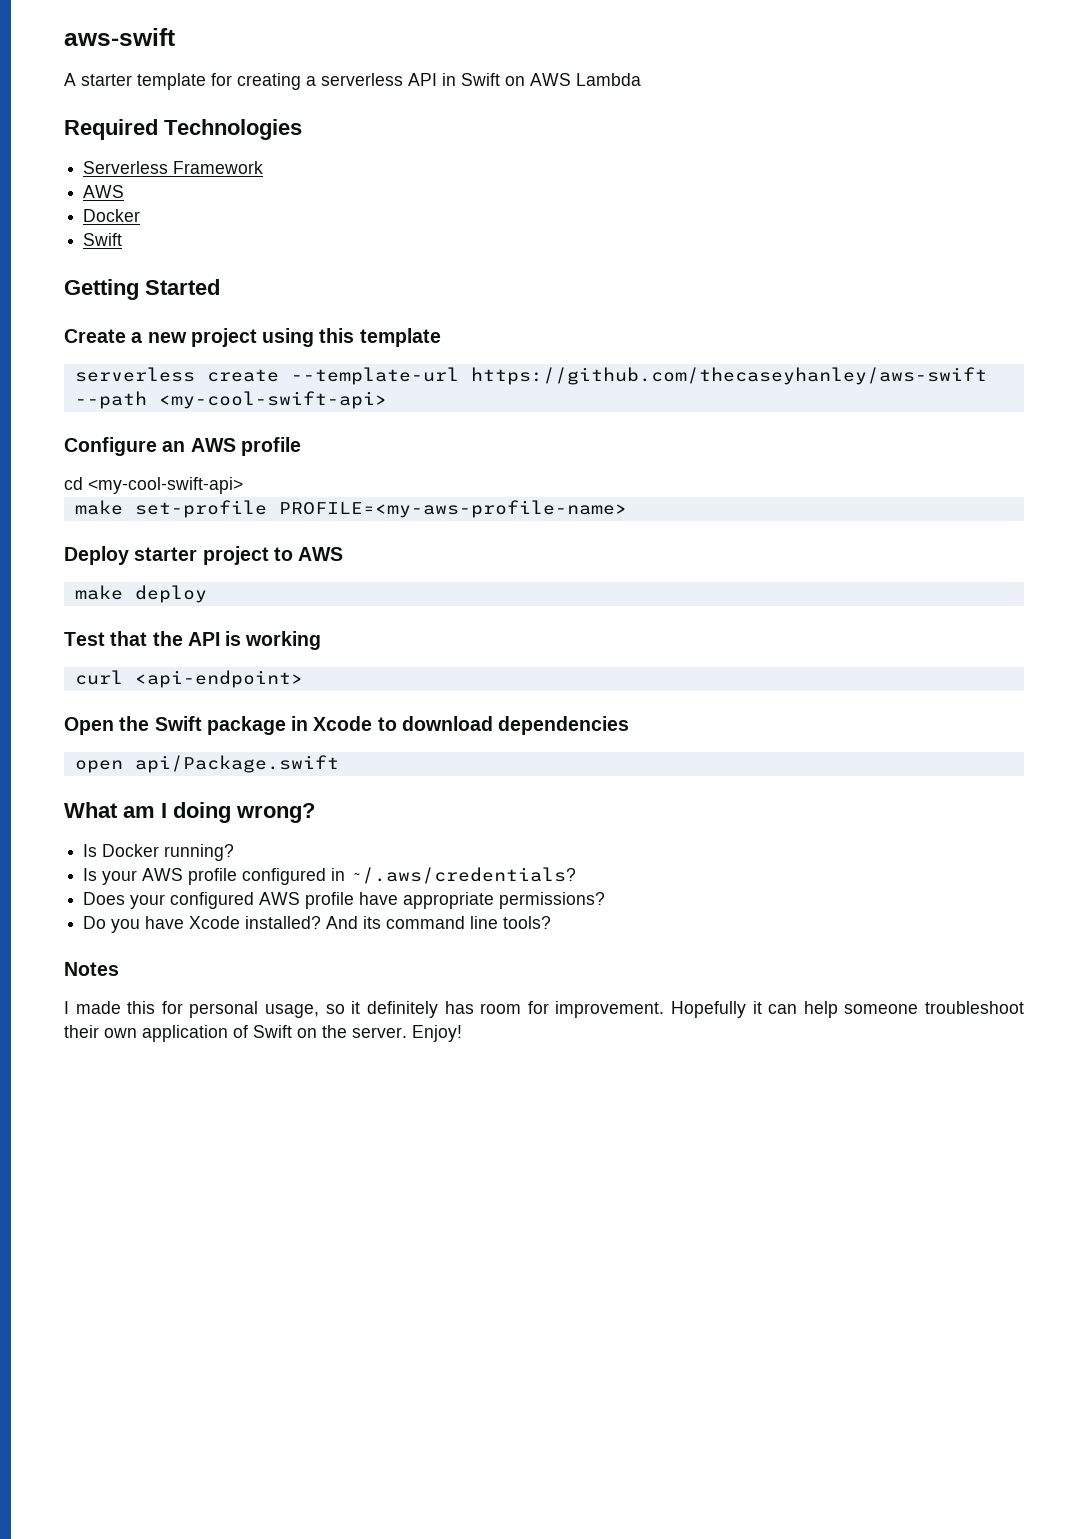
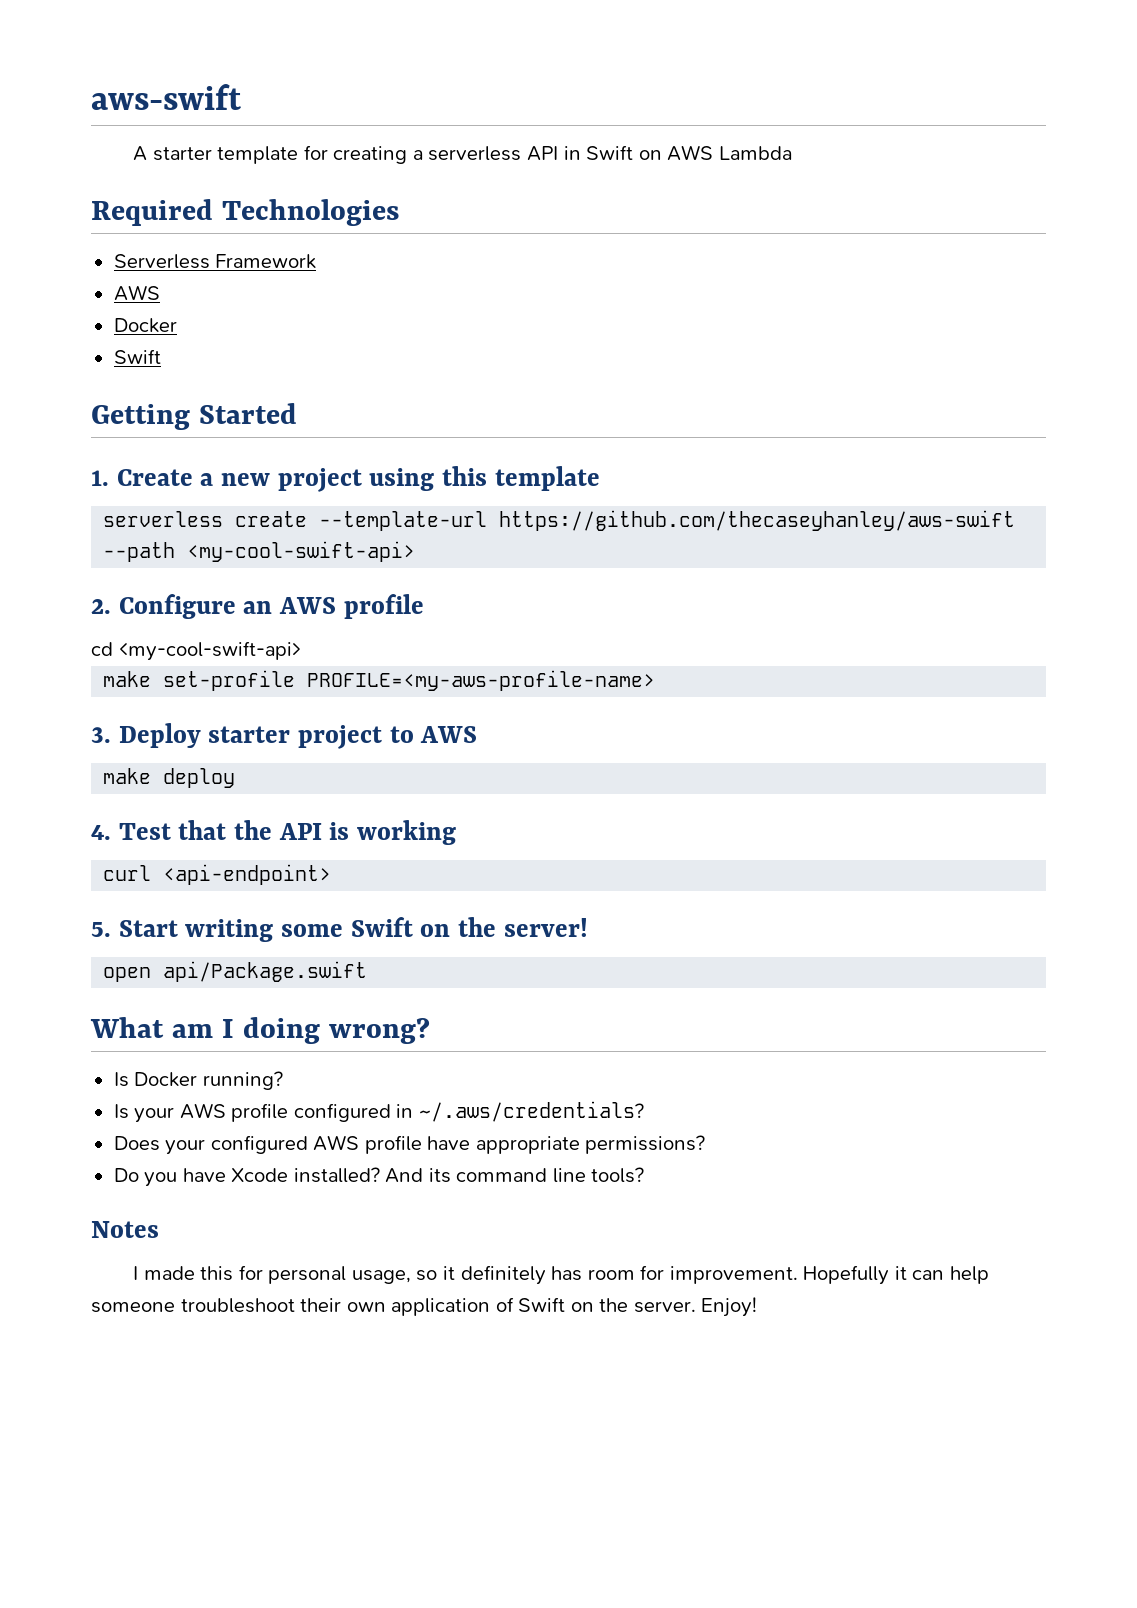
- Create a new project using this template
+ 1. Create a new project using this template
- Configure an AWS profile
+ 2. Configure an AWS profile
- Deploy starter project to AWS
+ 3. Deploy starter project to AWS
- Test that the API is working
+ 4. Test that the API is working
- Open the Swift package in Xcode to download dependencies
+ 5. Start writing some Swift on the server!

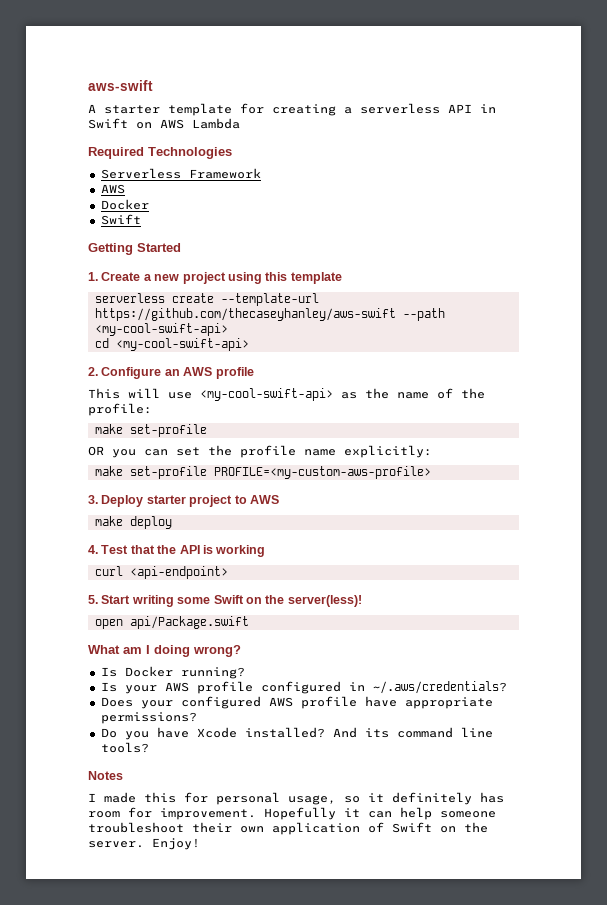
+ cd <my-cool-swift-api>
- cd <my-cool-swift-api>
- make set-profile PROFILE=<my-aws-profile-name>
+ This will use <my-cool-swift-api> as the name of the profile:
+ make set-profile
+ OR you can set the profile name explicitly:
+ make set-profile PROFILE=<my-custom-aws-profile>
- 5. Start writing some Swift on the server!
+ 5. Start writing some Swift on the server(less)!

